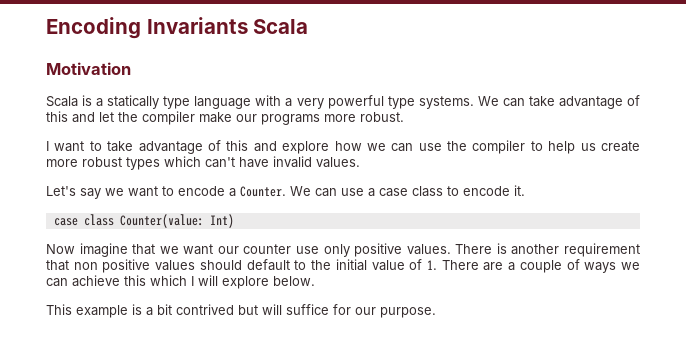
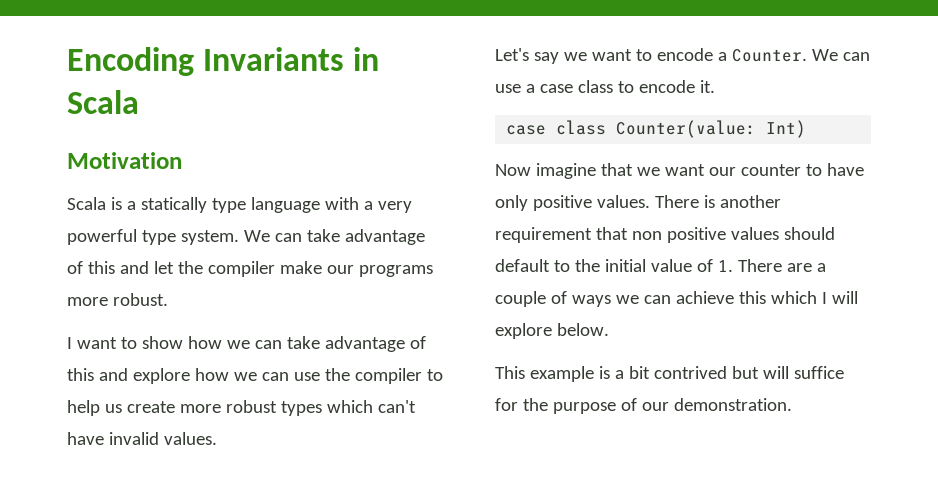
- Encoding Invariants Scala
+ Encoding Invariants in Scala
- Scala is a statically type language with a very powerful type systems.
+ Scala is a statically type language with a very powerful type system.
- I want to take advantage of this and explore how we can use the compiler to help us create more robust types which can't have invalid values.
+ I want to show how we can take advantage of this and explore how we can use the compiler to help us create more robust types which can't have invalid values.
- Now imagine that we want our counter use only positive values.
+ Now imagine that we want our counter to have only positive values.
- This example is a bit contrived but will suffice for our purpose.
+ This example is a bit contrived but will suffice for the purpose of our demonstration.

